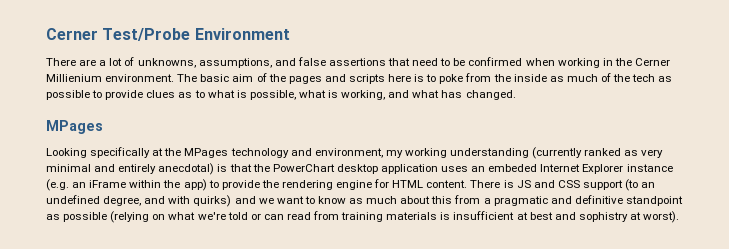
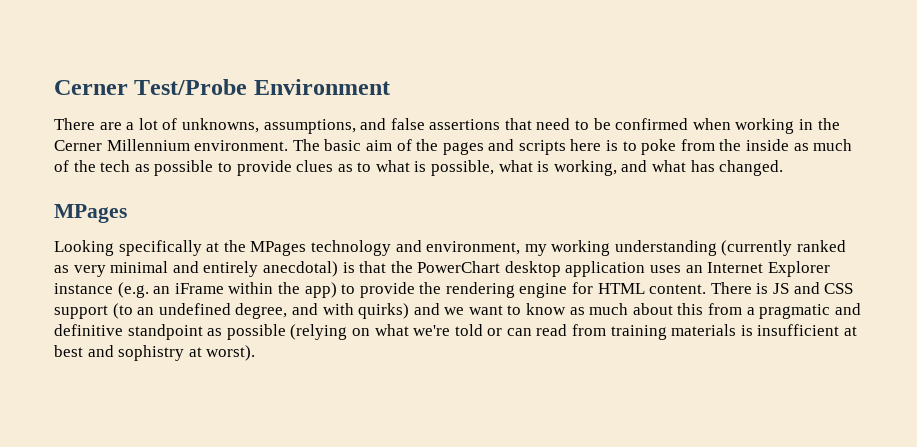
- There are a lot of unknowns, assumptions, and false assertions that need to be confirmed when working in the Cerner Millienium environment.
+ There are a lot of unknowns, assumptions, and false assertions that need to be confirmed when working in the Cerner Millennium environment.
- Looking specifically at the MPages technology and environment, my working understanding (currently ranked as very minimal and entirely anecdotal) is that the PowerChart desktop application uses an embeded Internet Explorer instance (e.g. an iFrame within the app) to provide the rendering engine for HTML content.
+ Looking specifically at the MPages technology and environment, my working understanding (currently ranked as very minimal and entirely anecdotal) is that the PowerChart desktop application uses an Internet Explorer instance (e.g. an iFrame within the app) to provide the rendering engine for HTML content.

